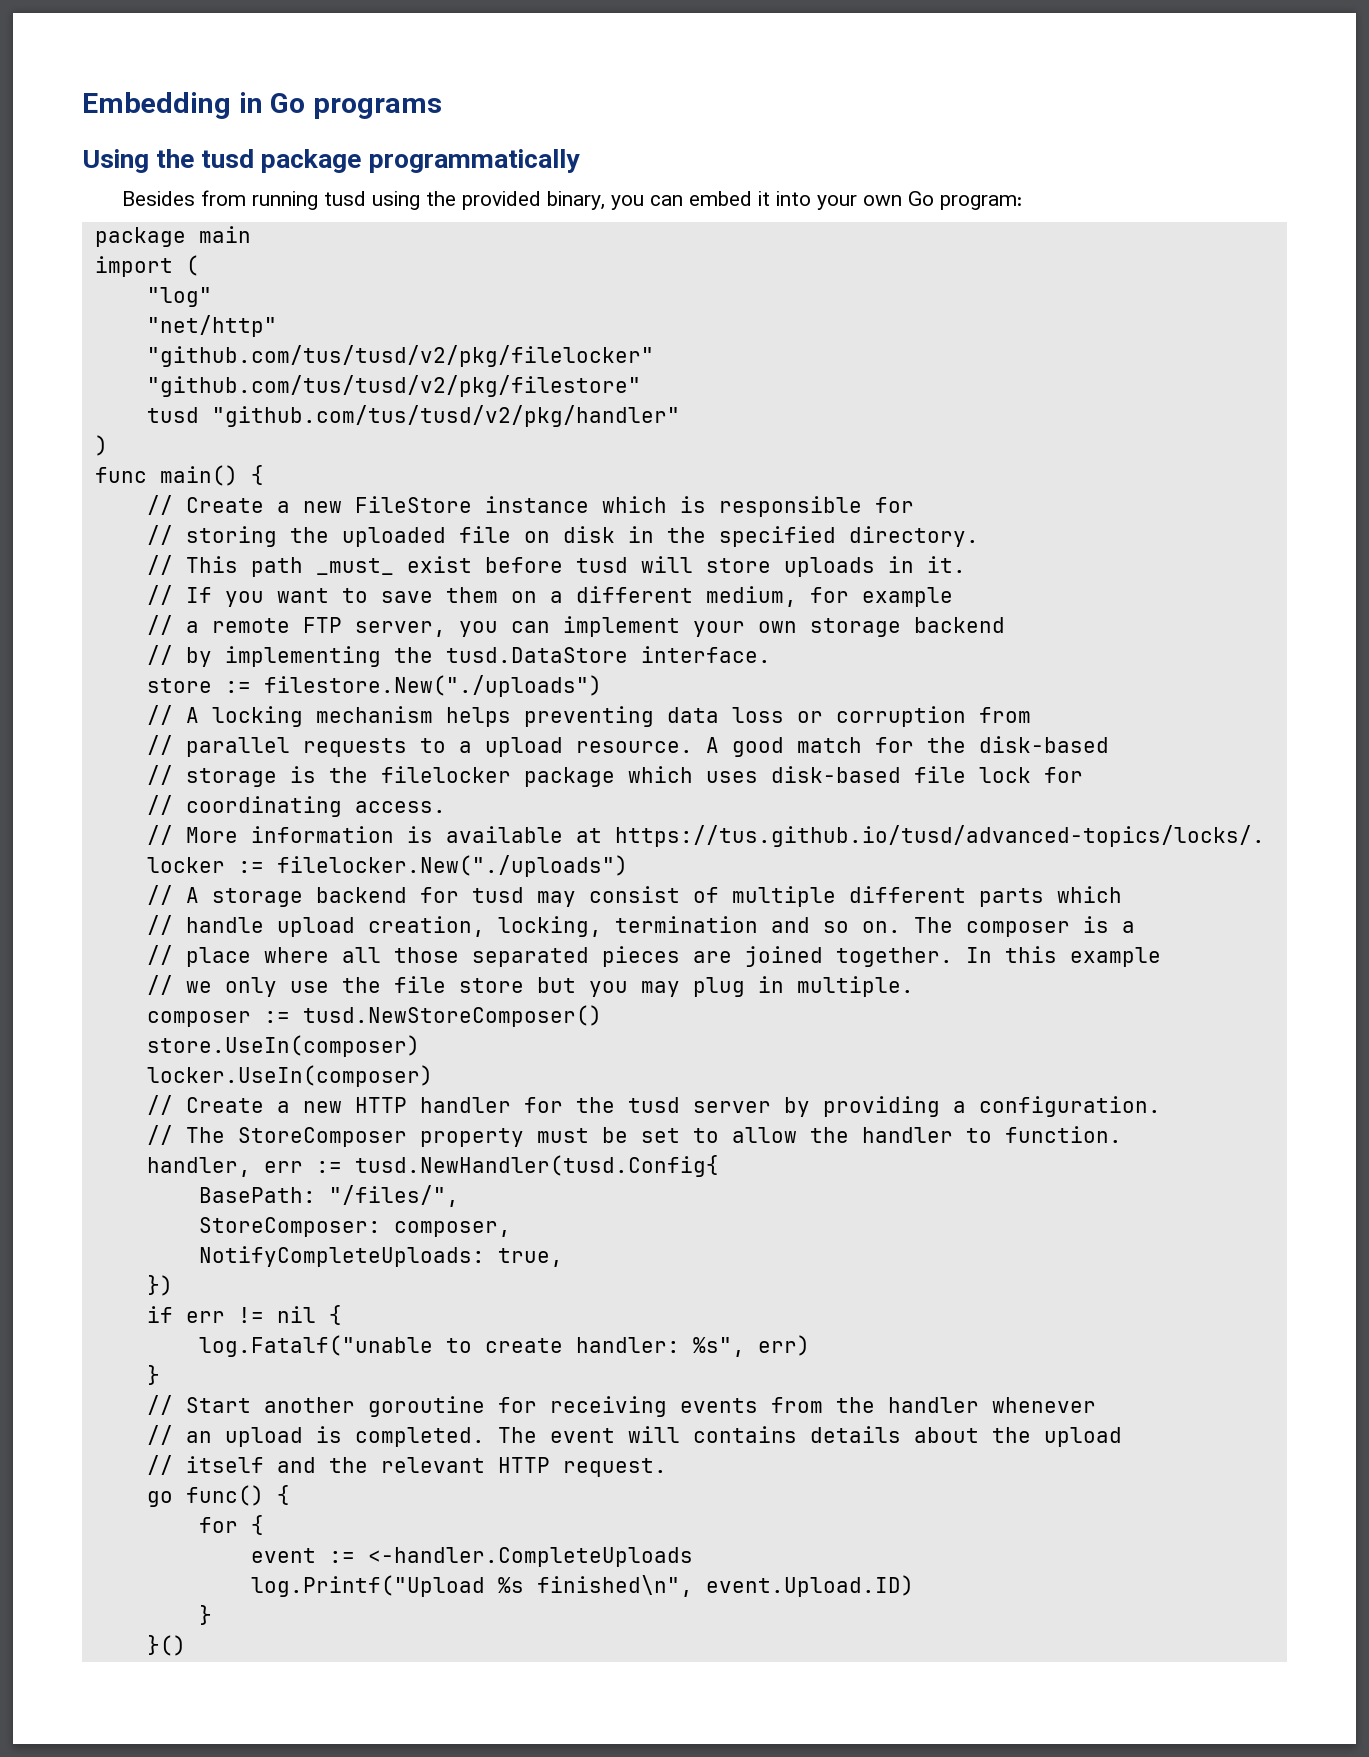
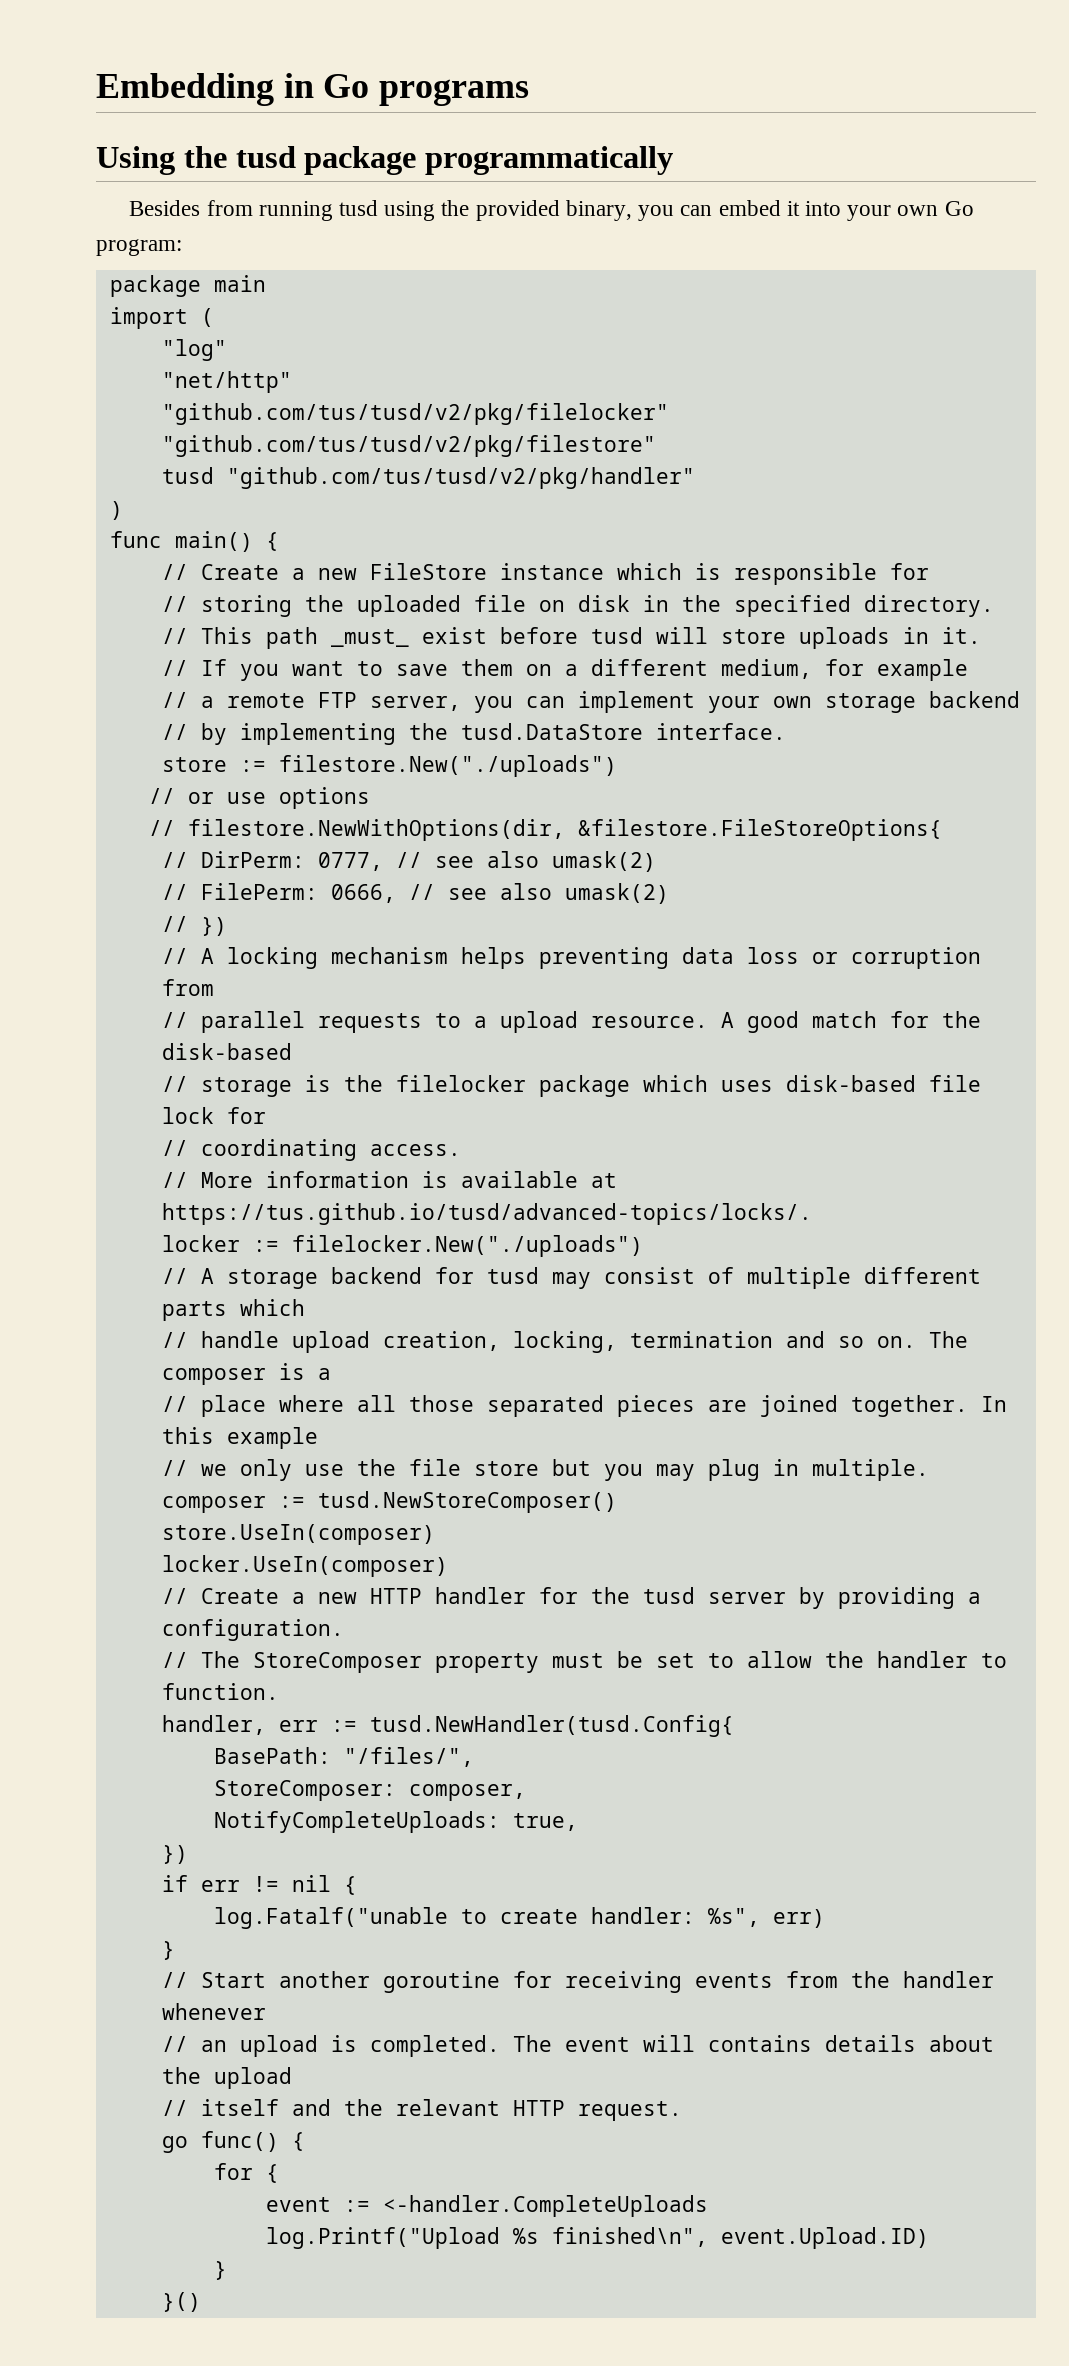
+ // or use options
+ // filestore.NewWithOptions(dir, &filestore.FileStoreOptions{
+ // DirPerm: 0777, // see also umask(2)
+ // FilePerm: 0666, // see also umask(2)
+ // })

